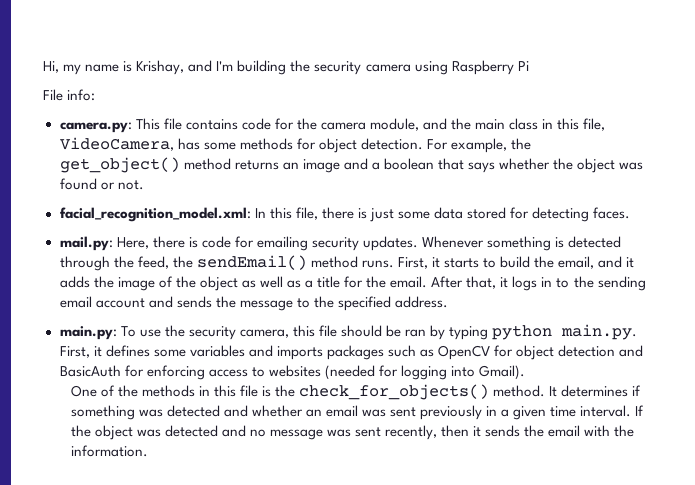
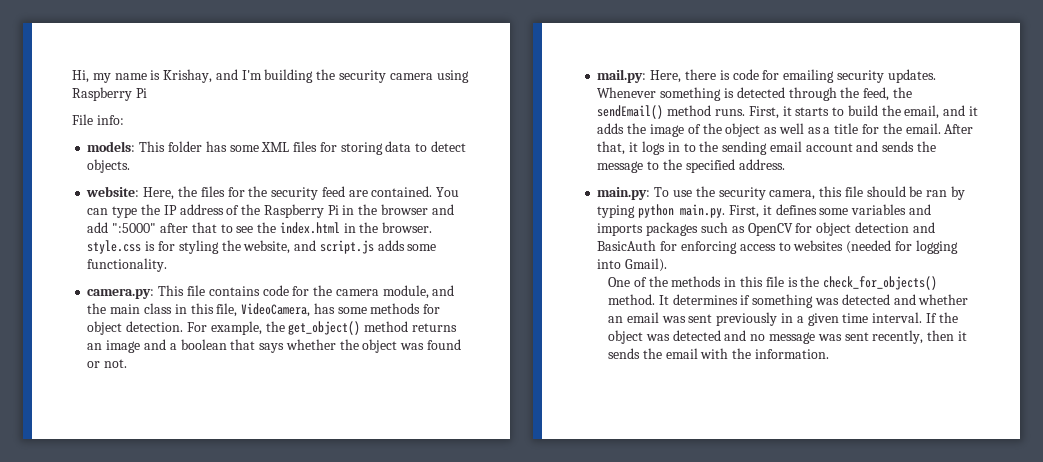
+ models: This folder has some XML files for storing data to detect objects.
+ website: Here, the files for the security feed are contained. You can type the IP address of the Raspberry Pi in the browser and add ":5000" after that to see the index.html in the browser. style.css is for styling the website, and script.js adds some functionality.
- facial_recognition_model.xml: In this file, there is just some data stored for detecting faces.

